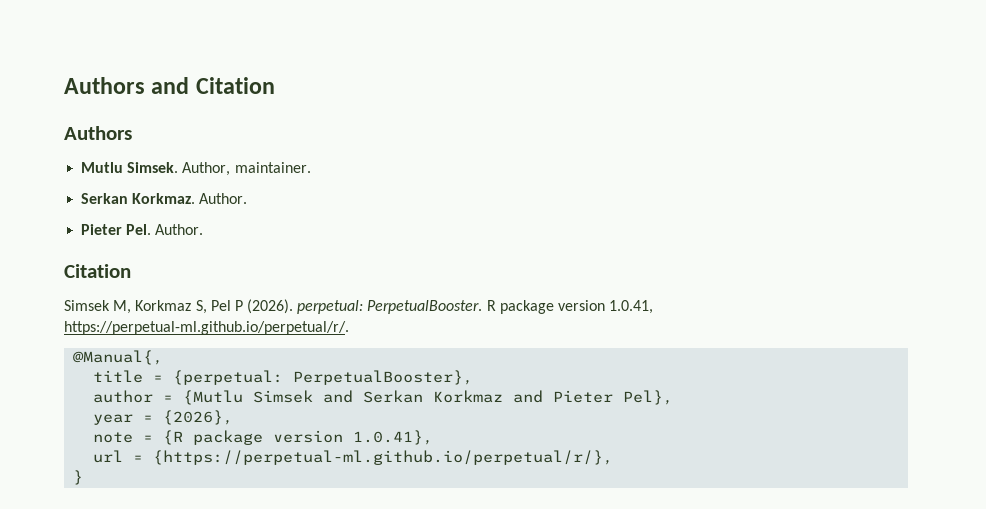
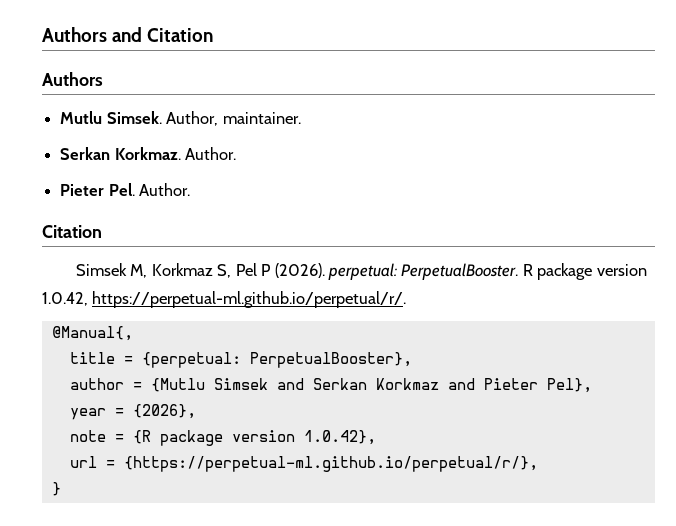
- R package version 1.0.41, https://perpetual-ml.github.io/perpetual/r/.
+ R package version 1.0.42, https://perpetual-ml.github.io/perpetual/r/.
- note = {R package version 1.0.41},
+ note = {R package version 1.0.42},

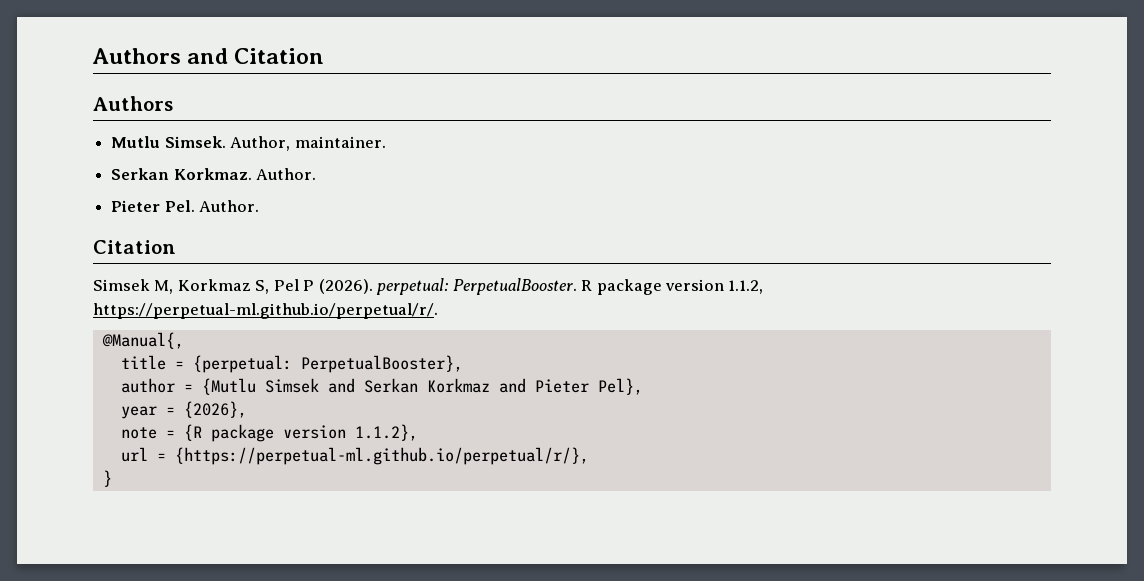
- R package version 1.0.42, https://perpetual-ml.github.io/perpetual/r/.
+ R package version 1.1.2, https://perpetual-ml.github.io/perpetual/r/.
- note = {R package version 1.0.42},
+ note = {R package version 1.1.2},

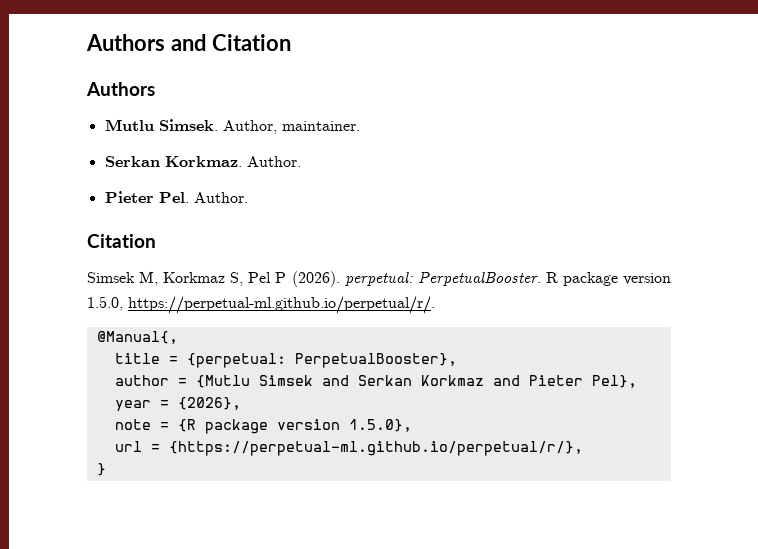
- R package version 1.1.2, https://perpetual-ml.github.io/perpetual/r/.
+ R package version 1.5.0, https://perpetual-ml.github.io/perpetual/r/.
- note = {R package version 1.1.2},
+ note = {R package version 1.5.0},

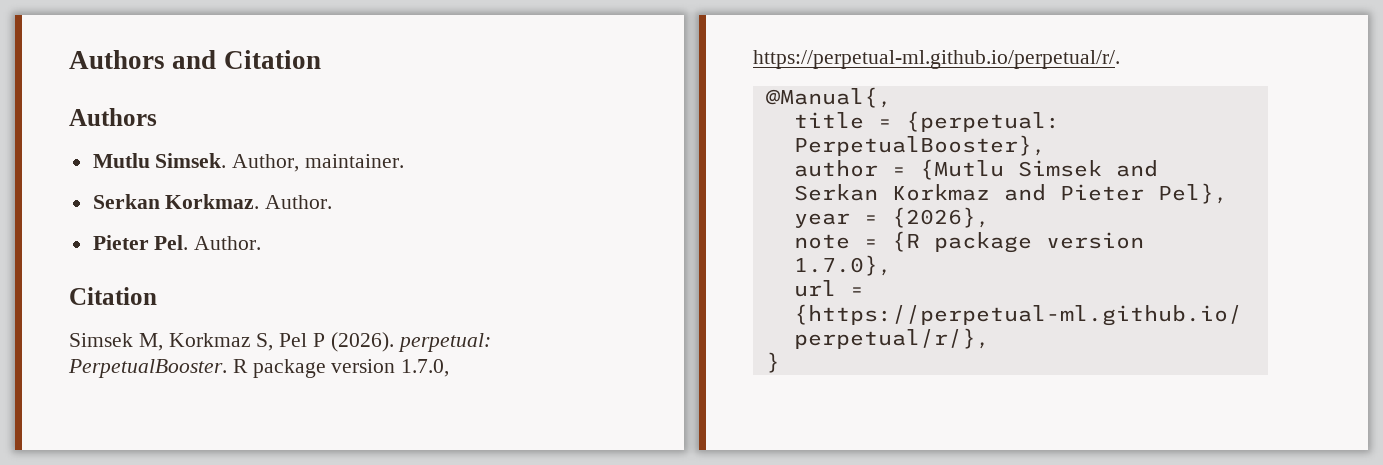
- R package version 1.5.0, https://perpetual-ml.github.io/perpetual/r/.
+ R package version 1.7.0, https://perpetual-ml.github.io/perpetual/r/.
- note = {R package version 1.5.0},
+ note = {R package version 1.7.0},

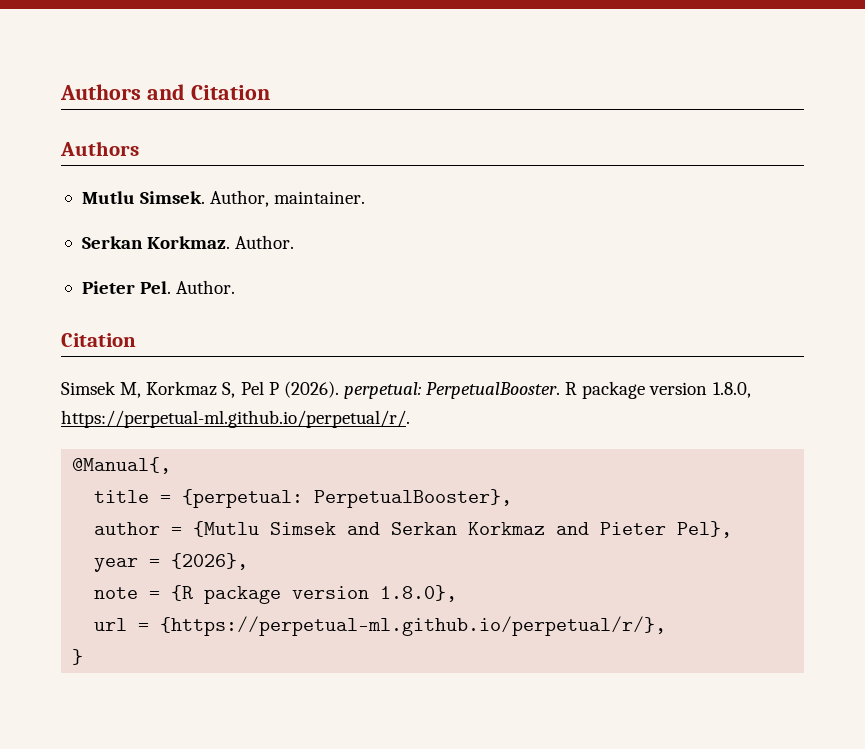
- R package version 1.7.0, https://perpetual-ml.github.io/perpetual/r/.
+ R package version 1.8.0, https://perpetual-ml.github.io/perpetual/r/.
- note = {R package version 1.7.0},
+ note = {R package version 1.8.0},

